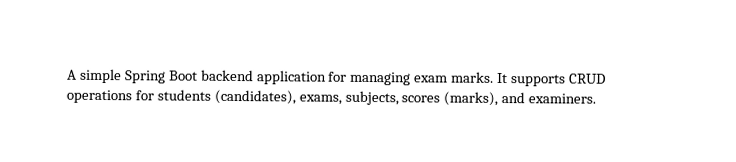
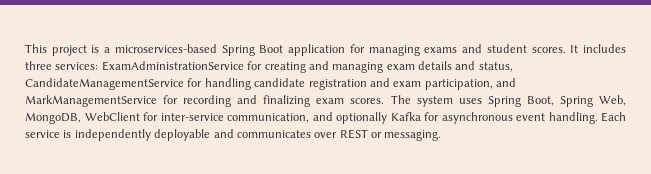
- A simple Spring Boot backend application for managing exam marks. It supports CRUD operations for students (candidates), exams, subjects, scores (marks), and examiners.
+ This project is a microservices-based Spring Boot application for managing exams and student scores. It includes three services: ExamAdministrationService for creating and managing exam details and status, CandidateManagementService for handling candidate registration and exam participation, and MarkManagementService for recording and finalizing exam scores. The system uses Spring Boot, Spring Web, MongoDB, WebClient for inter-service communication, and optionally Kafka for asynchronous event handling. Each service is independently deployable and communicates over REST or messaging.

